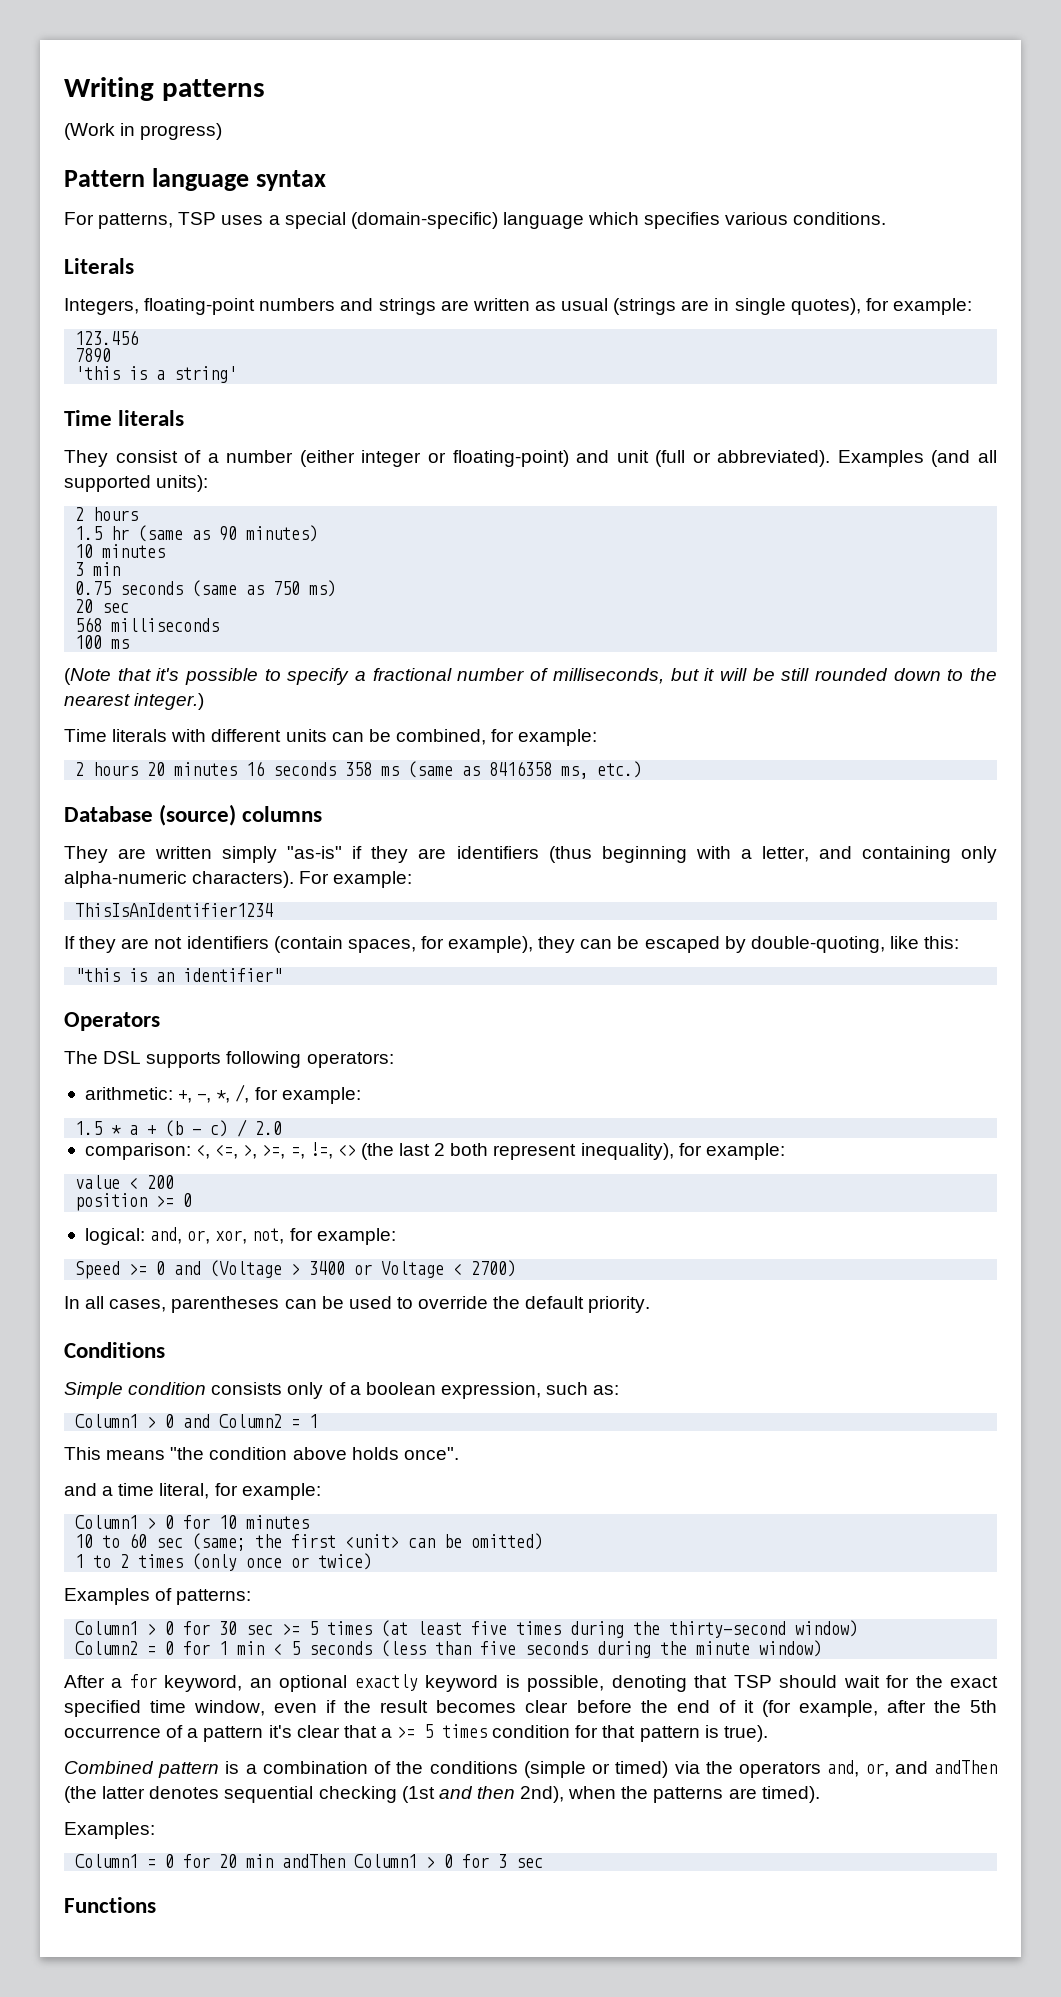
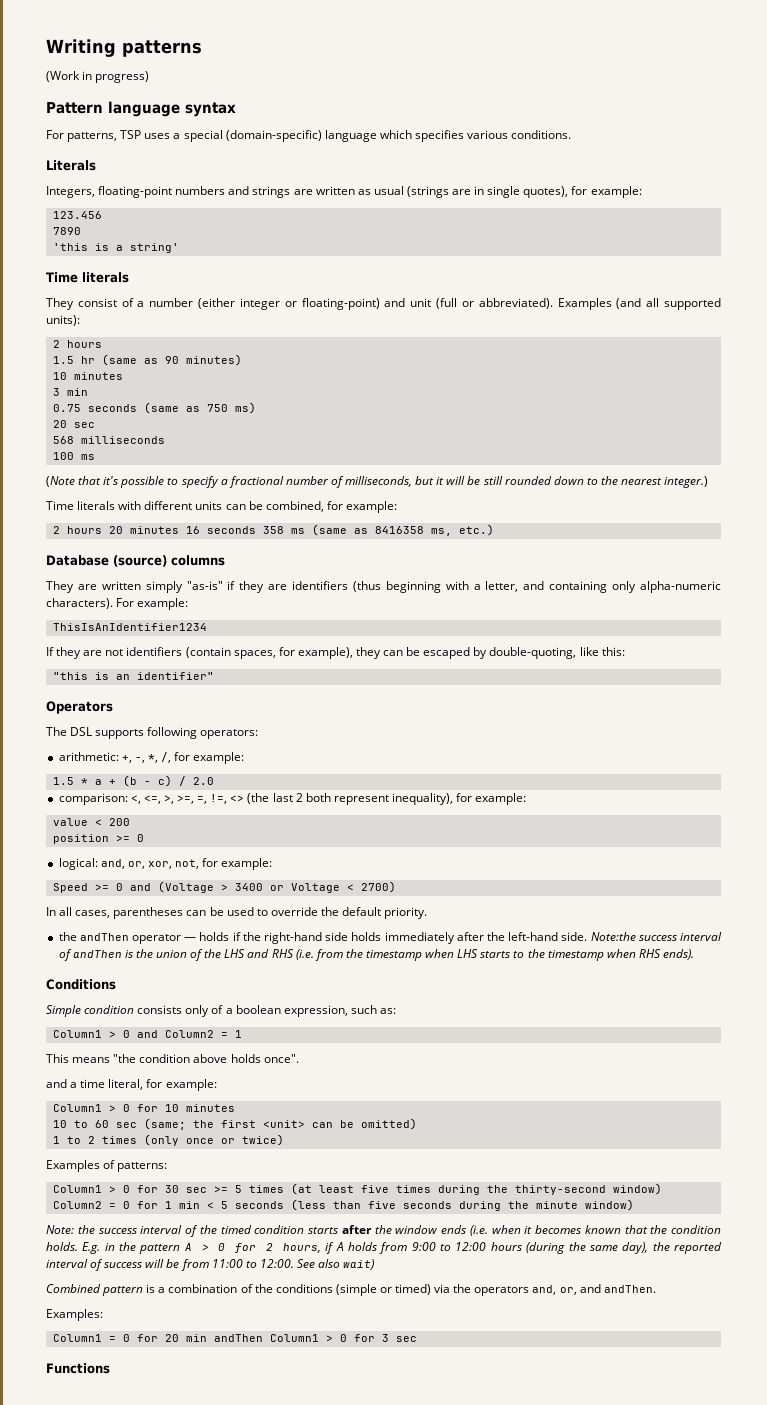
+ the andThen operator — holds if the right-hand side holds immediately after the left-hand side. Note:the success interval of andThen is the union of the LHS and RHS (i.e. from the timestamp when LHS starts to the timestamp when RHS ends).
- After a for keyword, an optional exactly keyword is possible, denoting that TSP should wait for the exact specified time window, even if the result becomes clear before the end of it (for example, after the 5th occurrence of a pattern it's clear that a >= 5 times condition for that pattern is true).
+ Note: the success interval of the timed condition starts after the window ends (i.e. when it becomes known that the condition holds. E.g. in the pattern A > 0 for 2 hours, if A holds from 9:00 to 12:00 hours (during the same day), the reported interval of success will be from 11:00 to 12:00. See also wait)
- Combined pattern is a combination of the conditions (simple or timed) via the operators and, or, and andThen (the latter denotes sequential checking (1st and then 2nd), when the patterns are timed).
+ Combined pattern is a combination of the conditions (simple or timed) via the operators and, or, and andThen.

